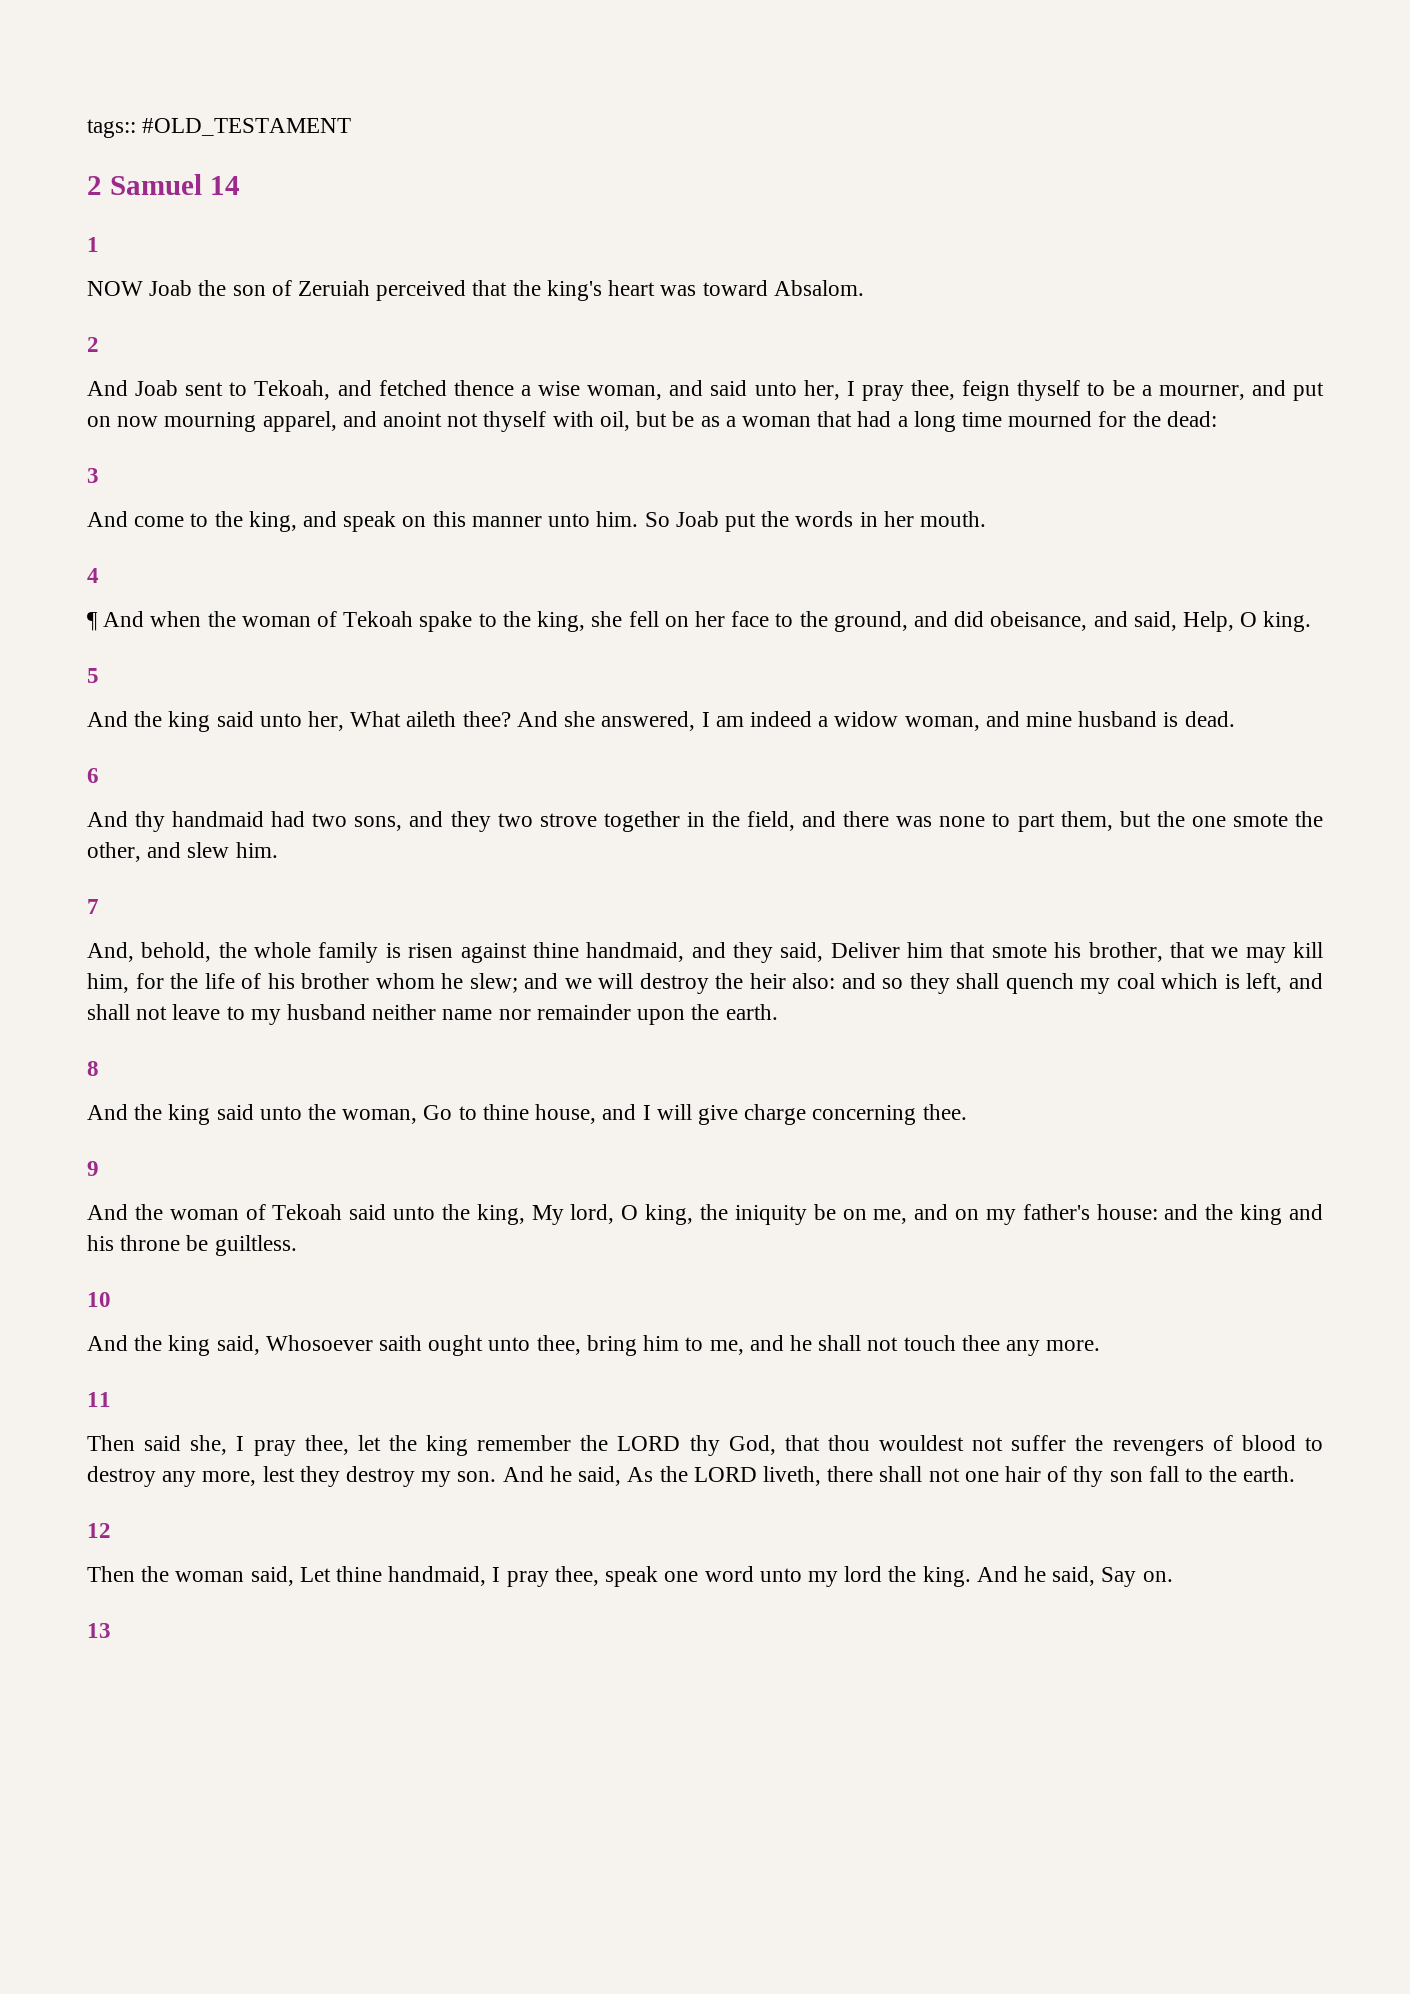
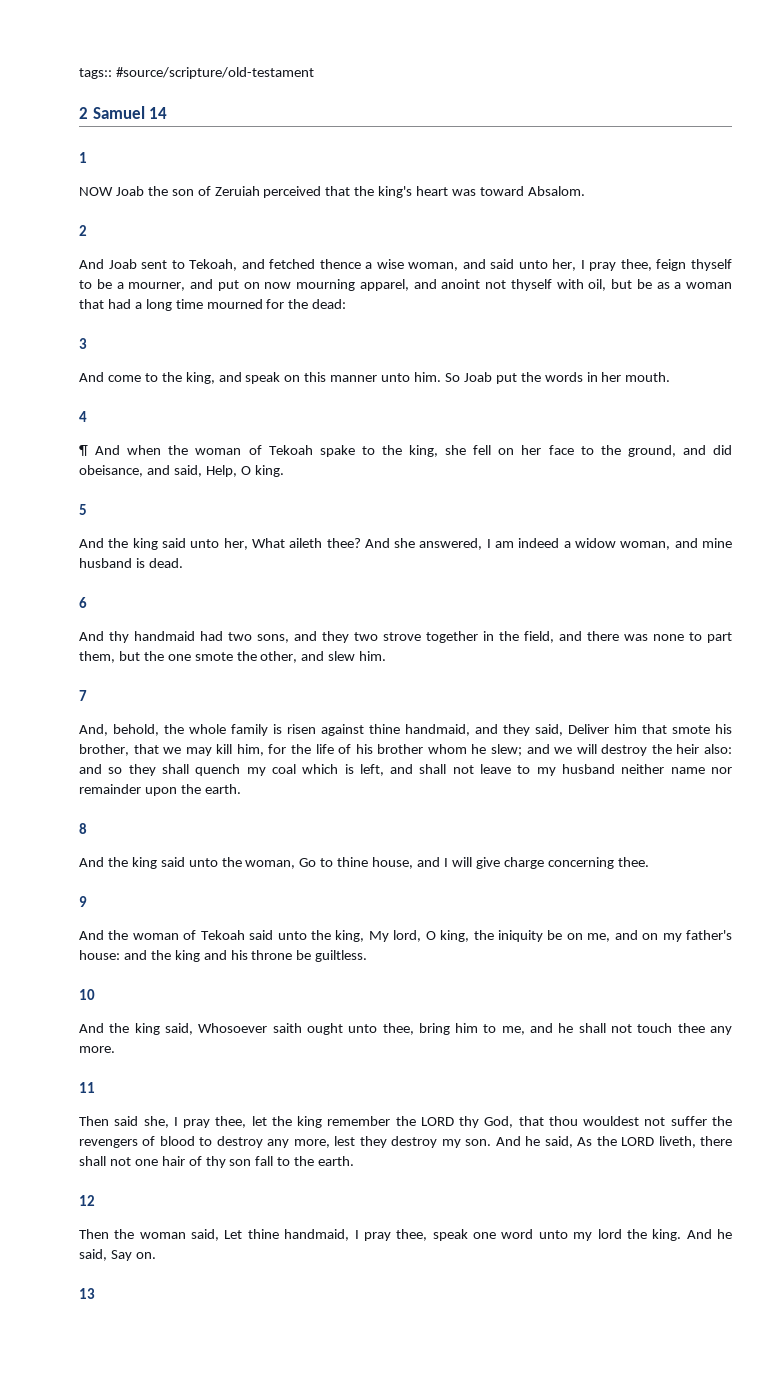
- tags:: #OLD_TESTAMENT
+ tags:: #source/scripture/old-testament

